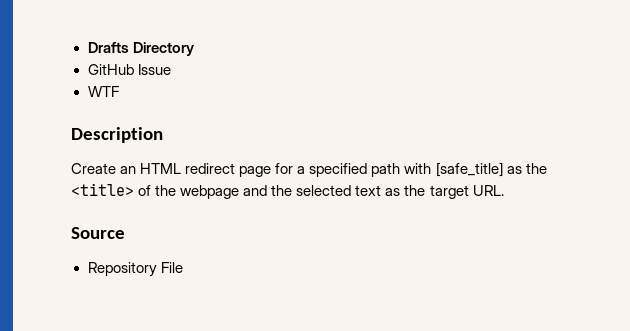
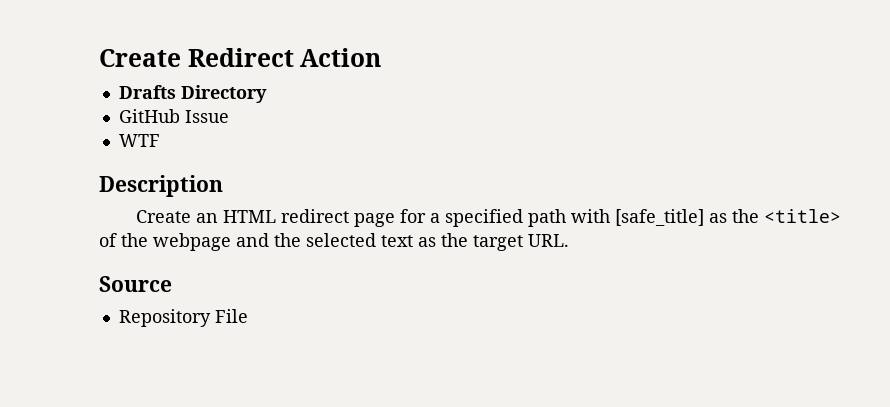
+ Create Redirect Action

